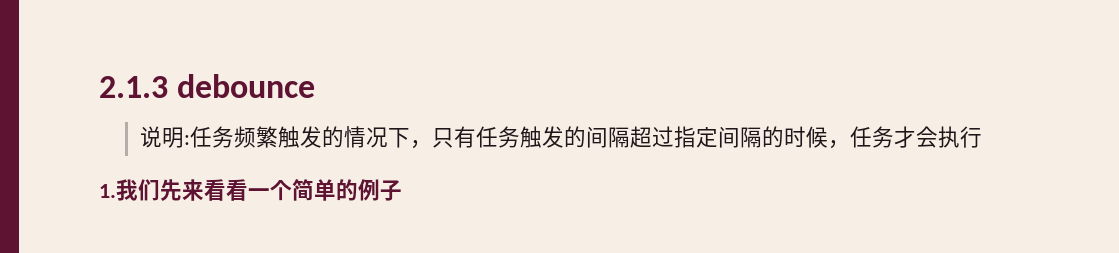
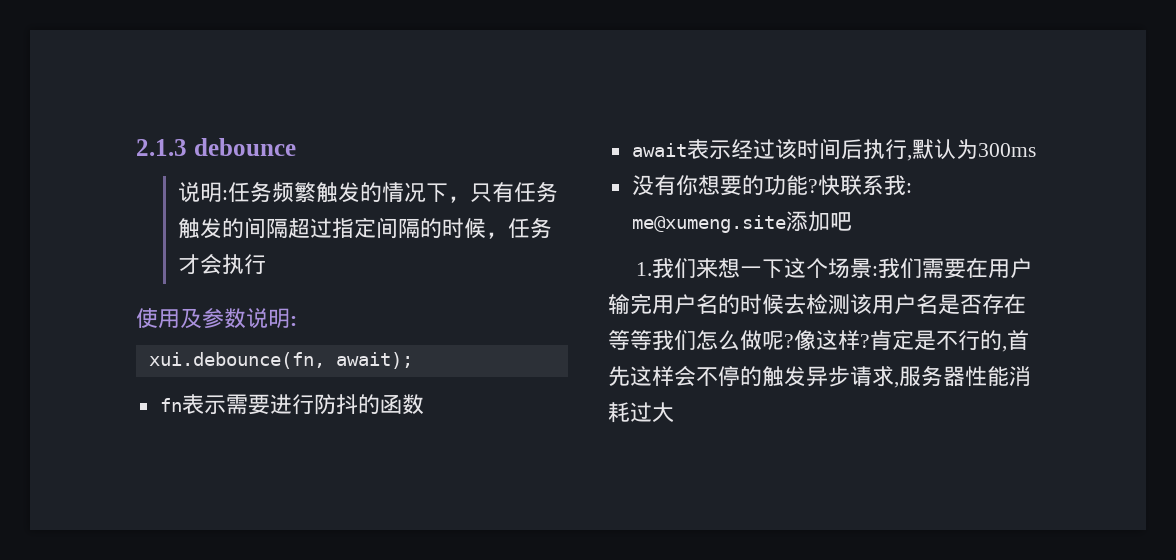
- 1.我们先来看看一个简单的例子
+ 使用及参数说明:
+ xui.debounce(fn, await);
+ fn表示需要进行防抖的函数
+ await表示经过该时间后执行,默认为300ms
+ 没有你想要的功能?快联系我: me@xumeng.site添加吧
+ 1.我们来想一下这个场景:我们需要在用户输完用户名的时候去检测该用户名是否存在等等我们怎么做呢?像这样?肯定是不行的,首先这样会不停的触发异步请求,服务器性能消耗过大

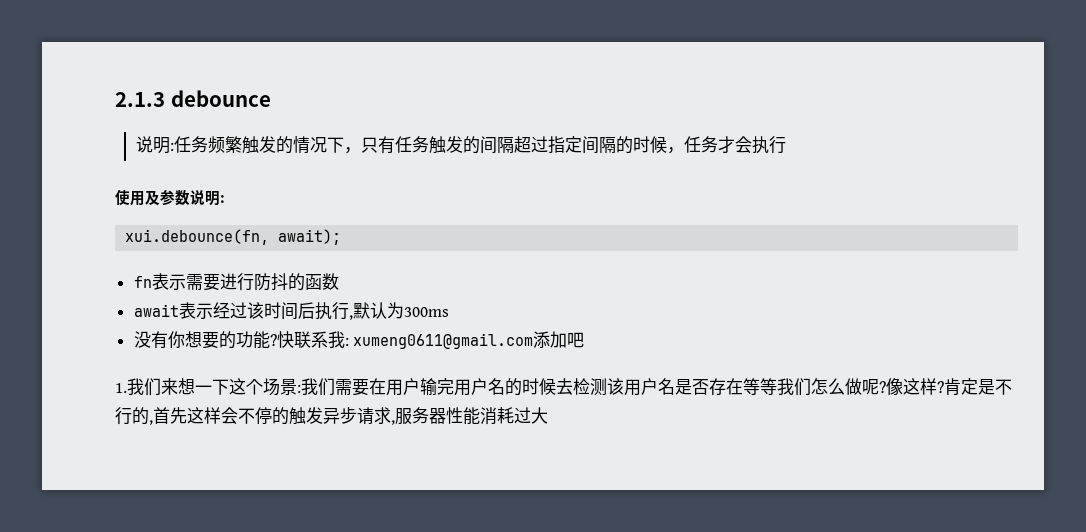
- 快联系我: me@xumeng.site添加吧
+ 快联系我: xumeng0611@gmail.com添加吧

